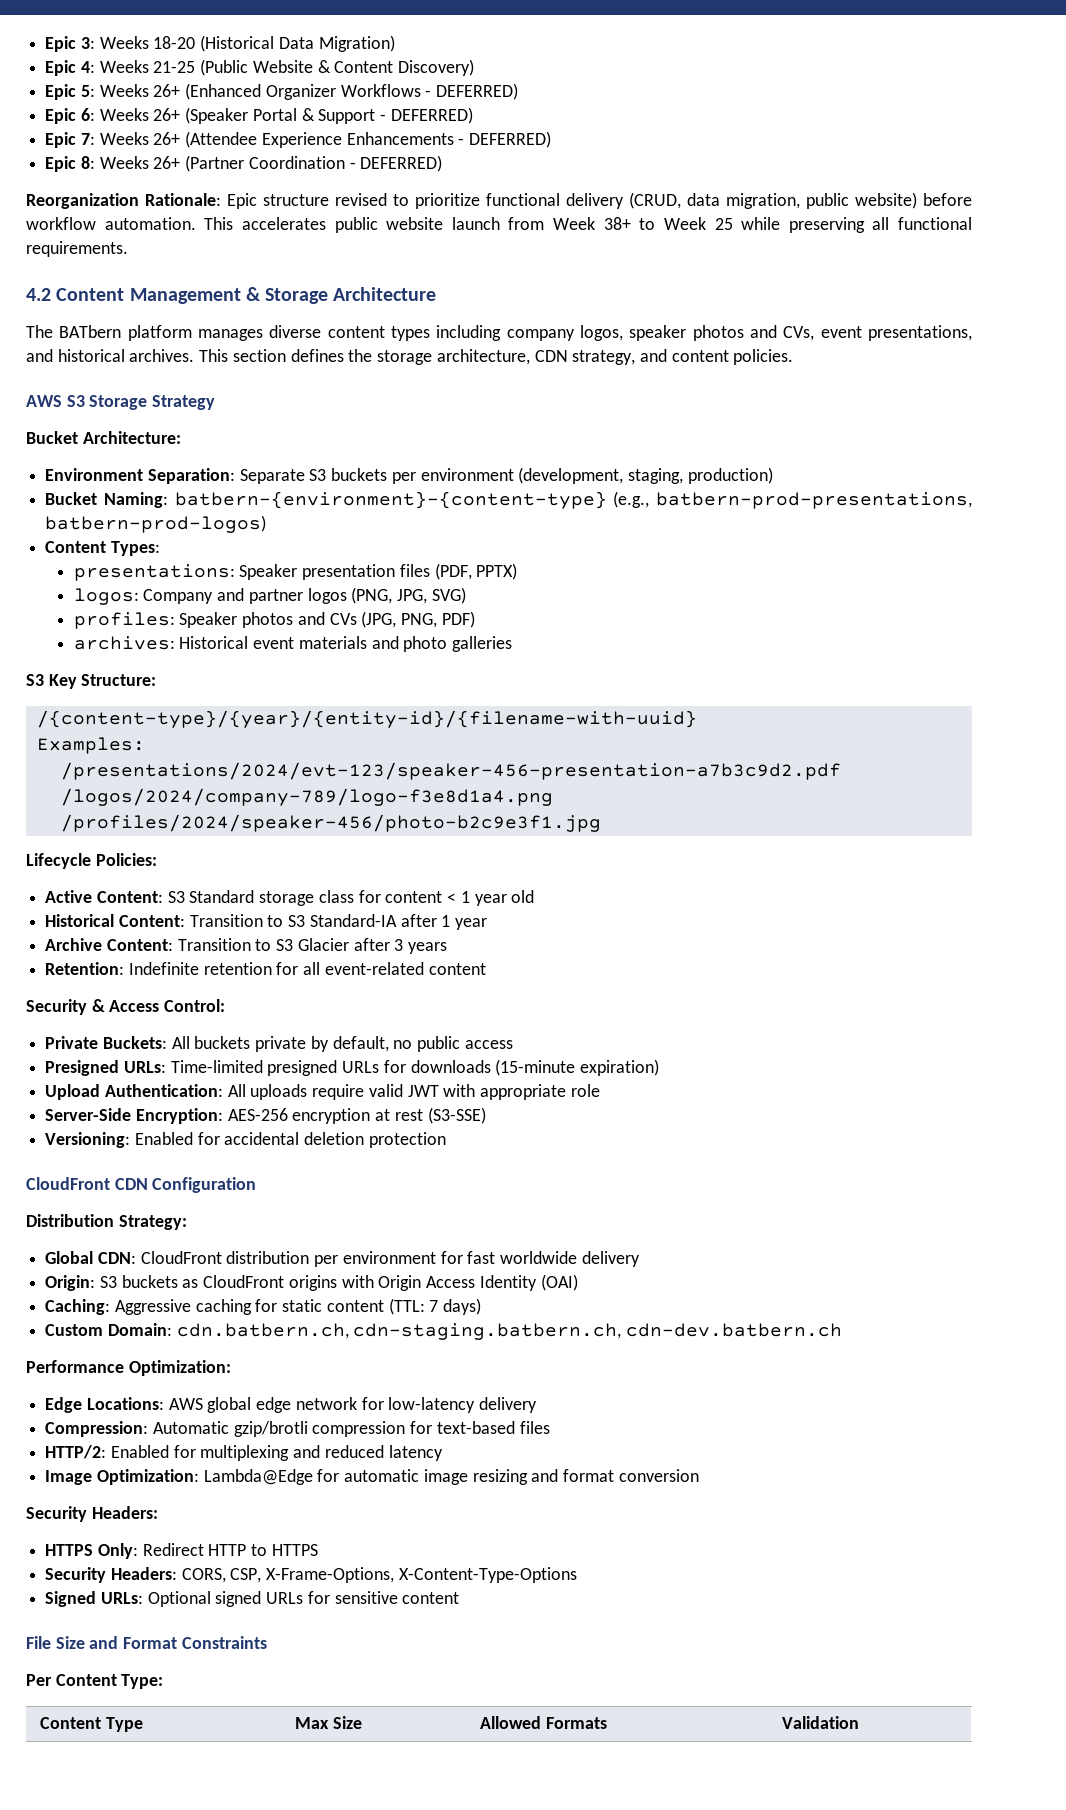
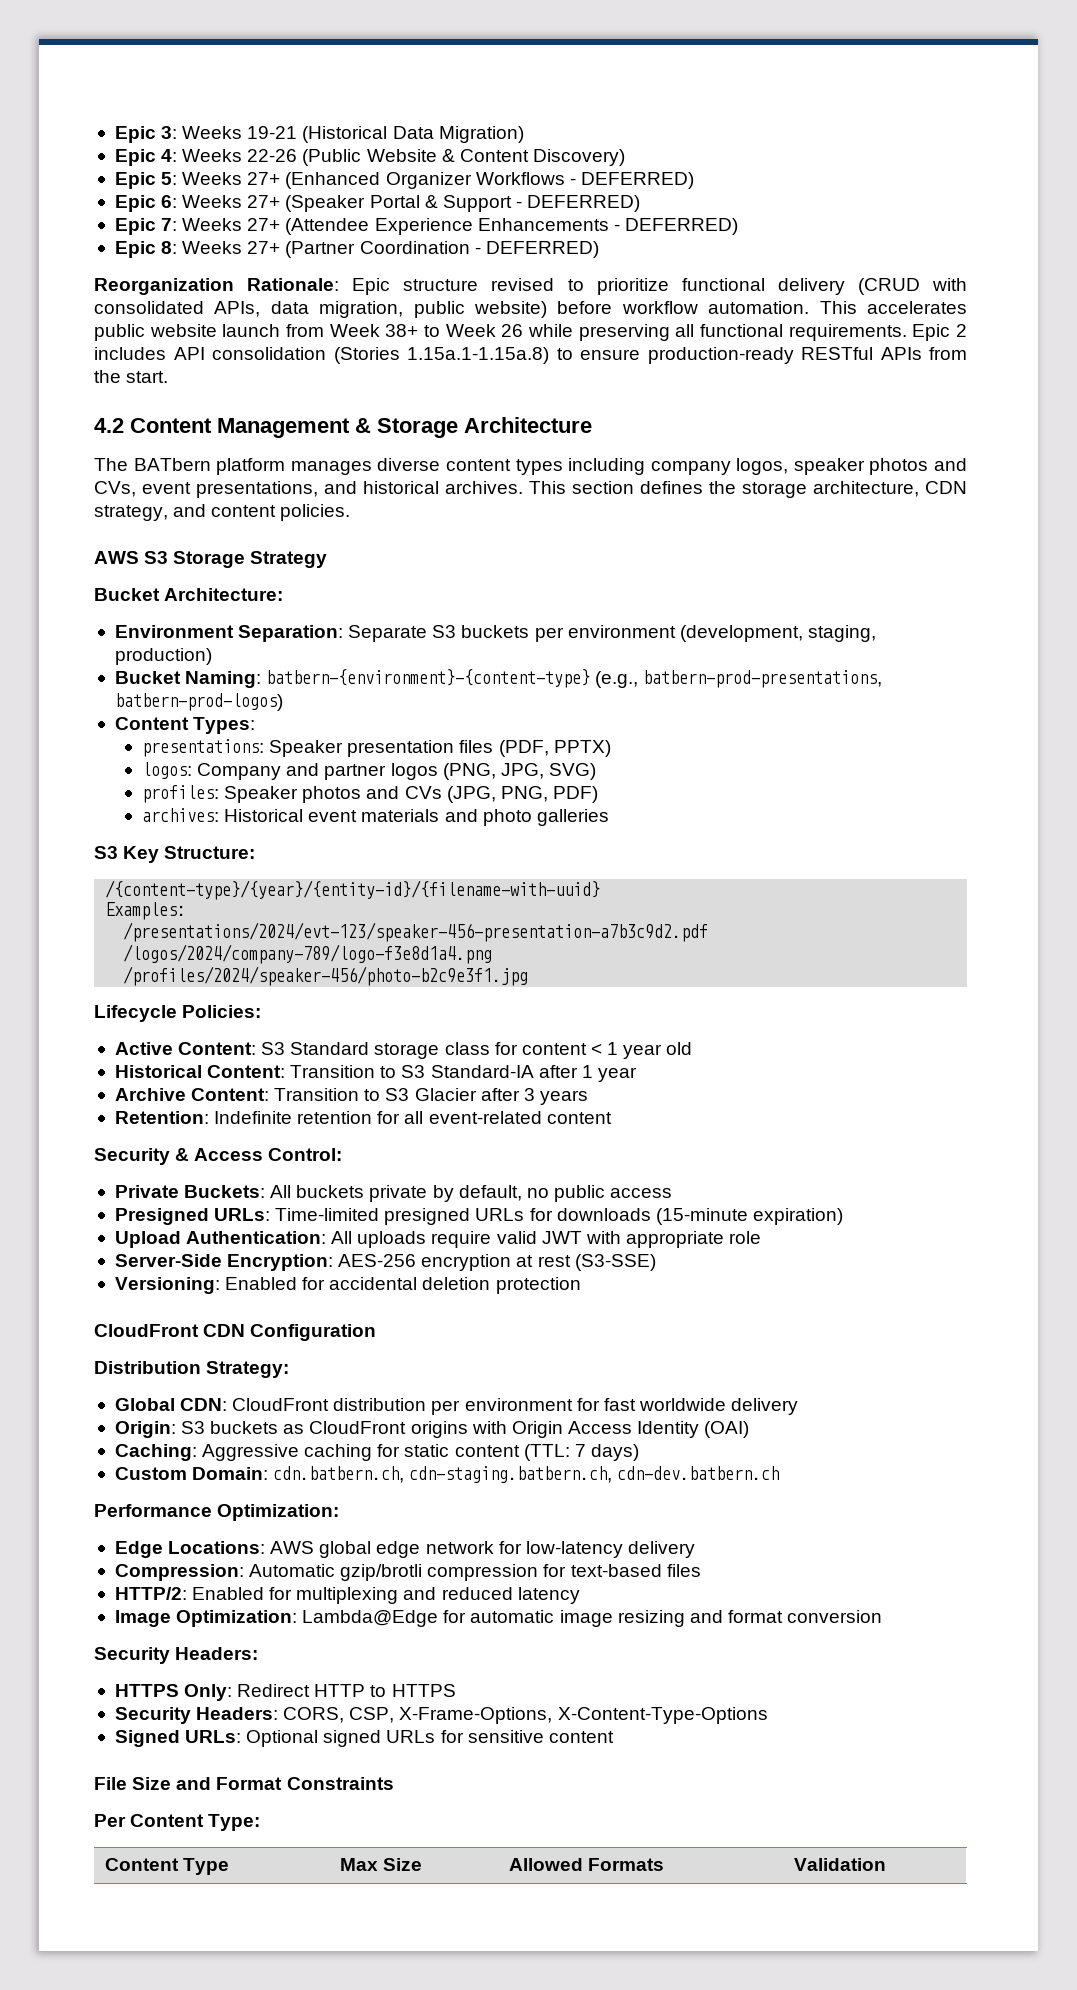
- Epic 3: Weeks 18-20 (Historical Data Migration)
+ Epic 3: Weeks 19-21 (Historical Data Migration)
- Epic 4: Weeks 21-25 (Public Website & Content Discovery)
+ Epic 4: Weeks 22-26 (Public Website & Content Discovery)
- Epic 5: Weeks 26+ (Enhanced Organizer Workflows - DEFERRED)
+ Epic 5: Weeks 27+ (Enhanced Organizer Workflows - DEFERRED)
- Epic 6: Weeks 26+ (Speaker Portal & Support - DEFERRED)
+ Epic 6: Weeks 27+ (Speaker Portal & Support - DEFERRED)
- Epic 7: Weeks 26+ (Attendee Experience Enhancements - DEFERRED)
+ Epic 7: Weeks 27+ (Attendee Experience Enhancements - DEFERRED)
- Epic 8: Weeks 26+ (Partner Coordination - DEFERRED)
+ Epic 8: Weeks 27+ (Partner Coordination - DEFERRED)
- Reorganization Rationale: Epic structure revised to prioritize functional delivery (CRUD, data migration, public website) before workflow automation.
+ Reorganization Rationale: Epic structure revised to prioritize functional delivery (CRUD with consolidated APIs, data migration, public website) before workflow automation.
- This accelerates public website launch from Week 38+ to Week 25 while preserving all functional requirements.
+ This accelerates public website launch from Week 38+ to Week 26 while preserving all functional requirements. Epic 2 includes API consolidation (Stories 1.15a.1-1.15a.8) to ensure production-ready RESTful APIs from the start.

